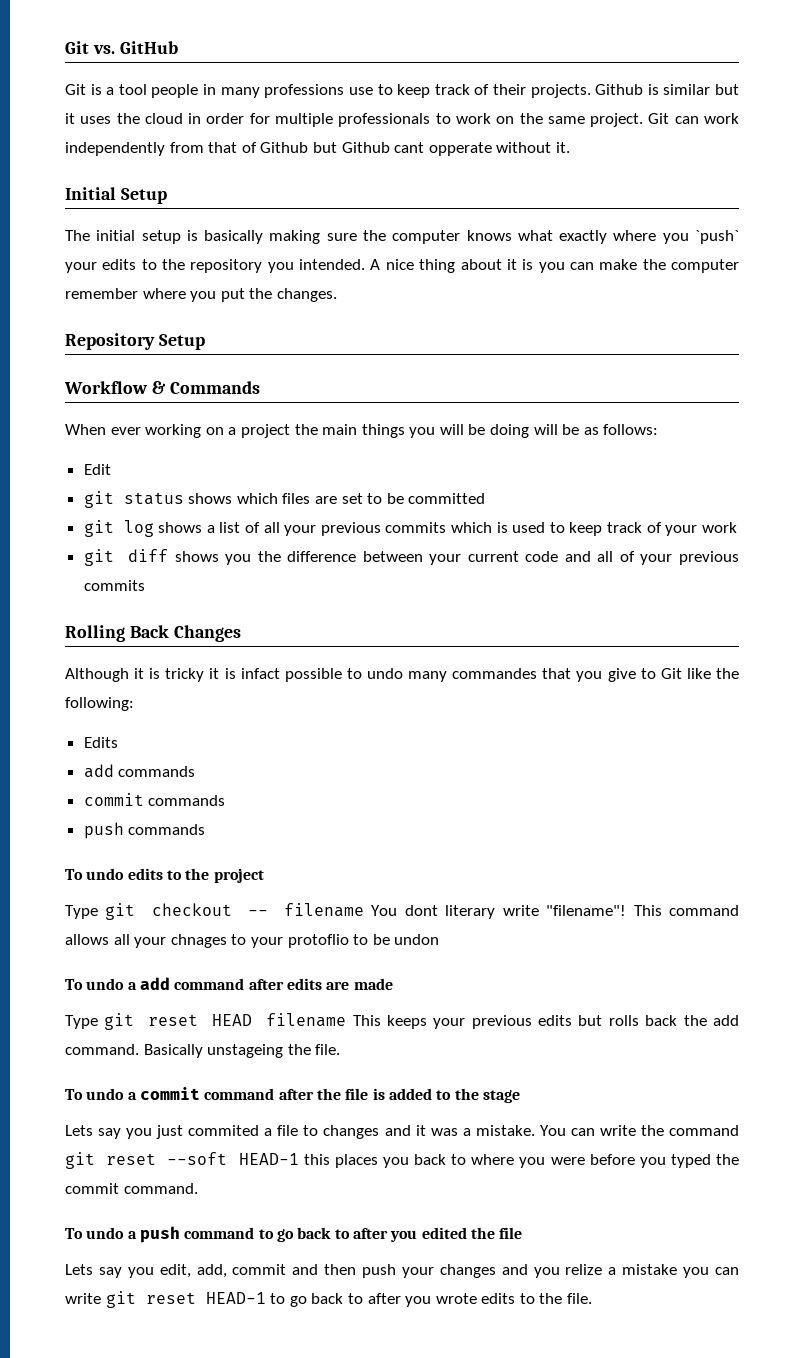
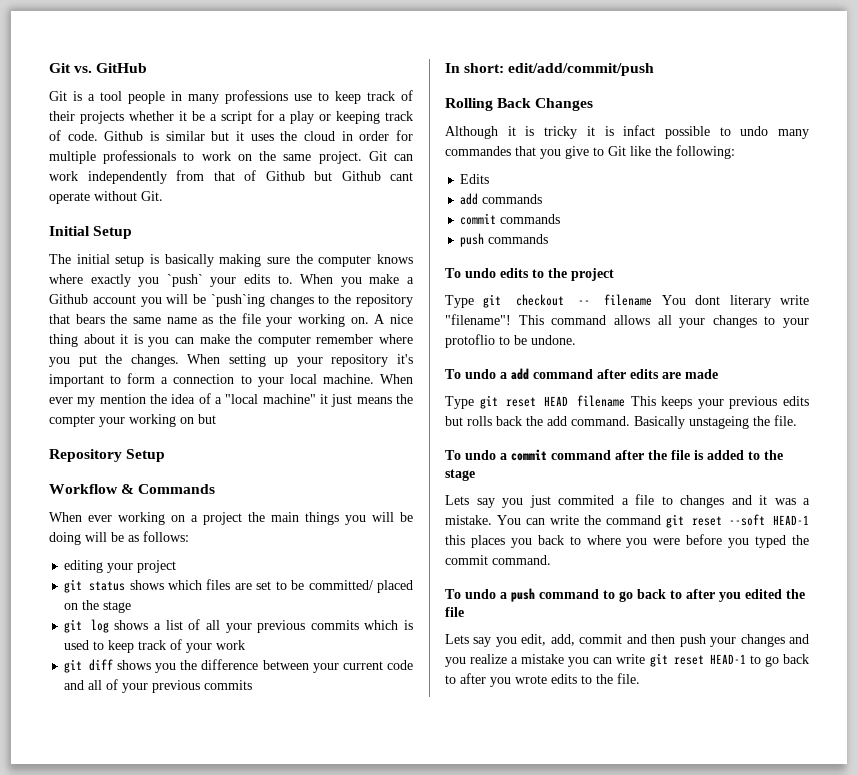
- Git is a tool people in many professions use to keep track of their projects.
+ Git is a tool people in many professions use to keep track of their projects whether it be a script for a play or keeping track of code.
- Git can work independently from that of Github but Github cant opperate without it.
+ Git can work independently from that of Github but Github cant operate without Git.
- The initial setup is basically making sure the computer knows what exactly where you `push` your edits to the repository you intended.
+ The initial setup is basically making sure the computer knows where exactly you `push` your edits to. When you make a Github account you will be `push`ing changes to the repository that bears the same name as the file your working on.
+ When setting up your repository it's important to form a connection to your local machine. When ever my mention the idea of a "local machine" it just means the compter your working on but
- Edit
+ editing your project
- git status shows which files are set to be committed
+ git status shows which files are set to be committed/ placed on the stage
+ In short: edit/add/commit/push
- This command allows all your chnages to your protoflio to be undon
+ This command allows all your changes to your protoflio to be undone.
- Lets say you edit, add, commit and then push your changes and you relize a mistake you can write git reset HEAD-1 to go back to after you wrote edits to the file.
+ Lets say you edit, add, commit and then push your changes and you realize a mistake you can write git reset HEAD-1 to go back to after you wrote edits to the file.

